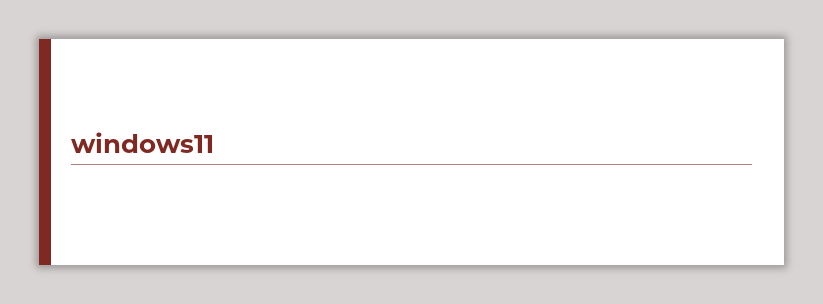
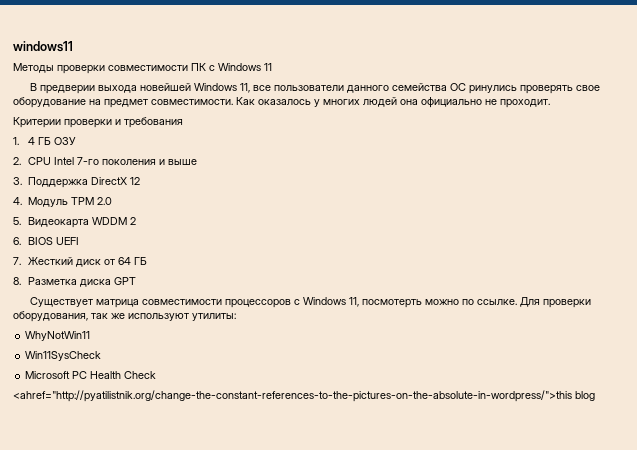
+ Методы проверки совместимости ПК с Windows 11
+ В предверии выхода новейшей Windows 11, все пользователи данного семейства ОС ринулись проверять свое оборудование на предмет совместимости. Как оказалось у многих людей она официально не проходит.
+ Критерии проверки и требования
+ 1. 4 ГБ ОЗУ
+ 2. CPU Intel 7-го поколения и выше
+ 3. Поддержка DirectX 12
+ 4. Модуль TPM 2.0
+ 5. Видеокарта WDDM 2
+ 6. BIOS UEFI
+ 7. Жесткий диск от 64 ГБ
+ 8. Разметка диска GPT
+ Существует матрица совместимости процессоров с Windows 11, посмотерть можно по ссылке. Для проверки оборудования, так же используют утилиты:
+ WhyNotWin11
+ Win11SysCheck
+ Microsoft PC Health Check
+ <ahref="http://pyatilistnik.org/change-the-constant-references-to-the-pictures-on-the-absolute-in-wordpress/">this blog

